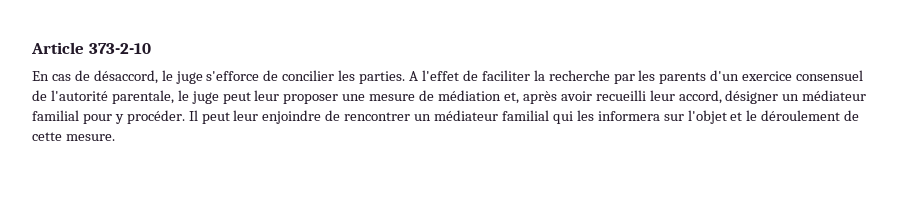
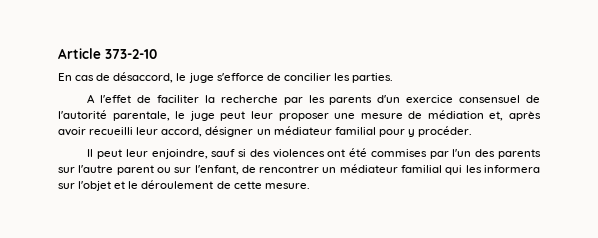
- En cas de désaccord, le juge s'efforce de concilier les parties. A l'effet de faciliter la recherche par les parents d'un exercice consensuel de l'autorité parentale, le juge peut leur proposer une mesure de médiation et, après avoir recueilli leur accord, désigner un médiateur familial pour y procéder. Il peut leur enjoindre de rencontrer un médiateur familial qui les informera sur l'objet et le déroulement de cette mesure.
+ En cas de désaccord, le juge s'efforce de concilier les parties.
+ A l'effet de faciliter la recherche par les parents d'un exercice consensuel de l'autorité parentale, le juge peut leur proposer une mesure de médiation et, après avoir recueilli leur accord, désigner un médiateur familial pour y procéder.
+ Il peut leur enjoindre, sauf si des violences ont été commises par l'un des parents sur l'autre parent ou sur l'enfant, de rencontrer un médiateur familial qui les informera sur l'objet et le déroulement de cette mesure.

